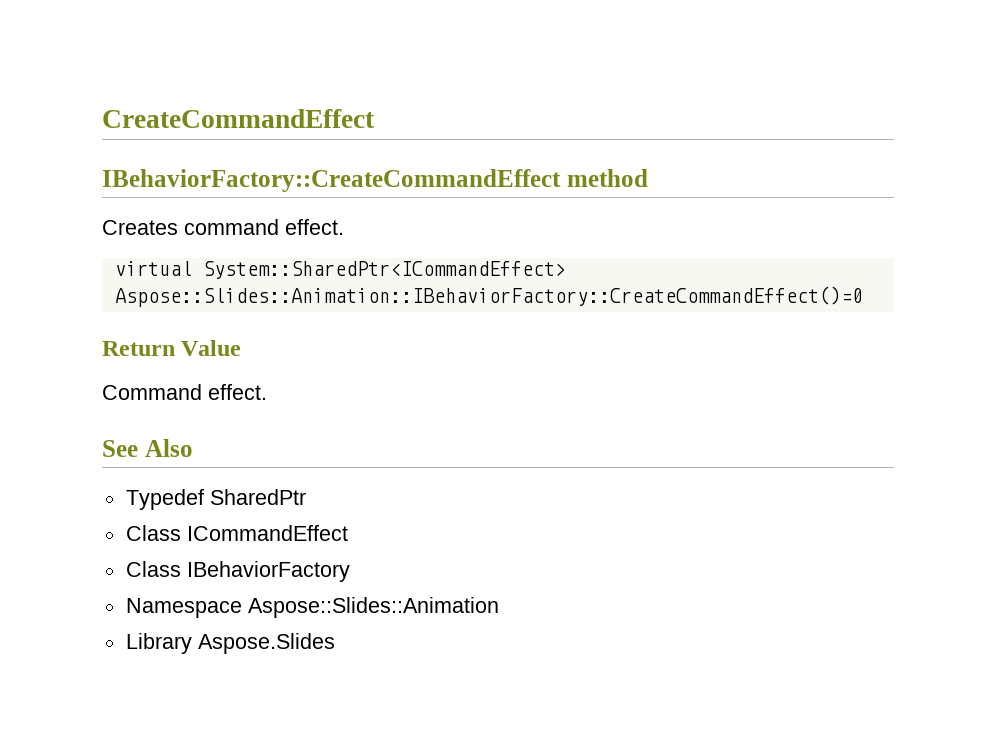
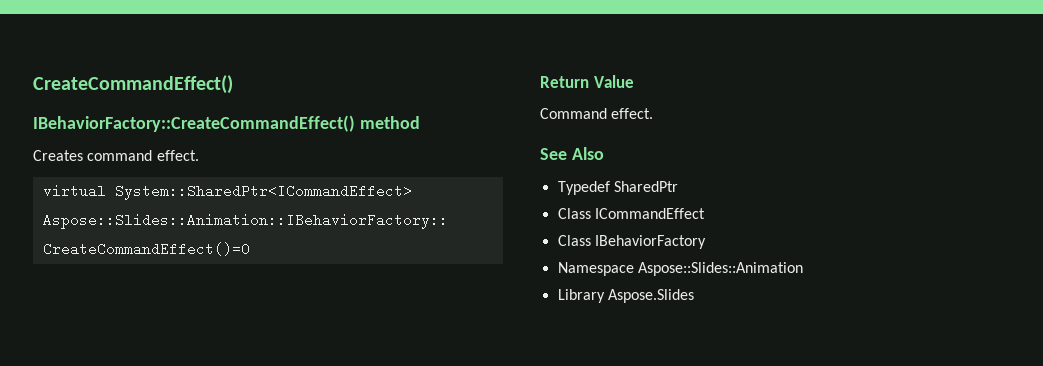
- CreateCommandEffect
- IBehaviorFactory::CreateCommandEffect method
+ CreateCommandEffect()
+ IBehaviorFactory::CreateCommandEffect() method

